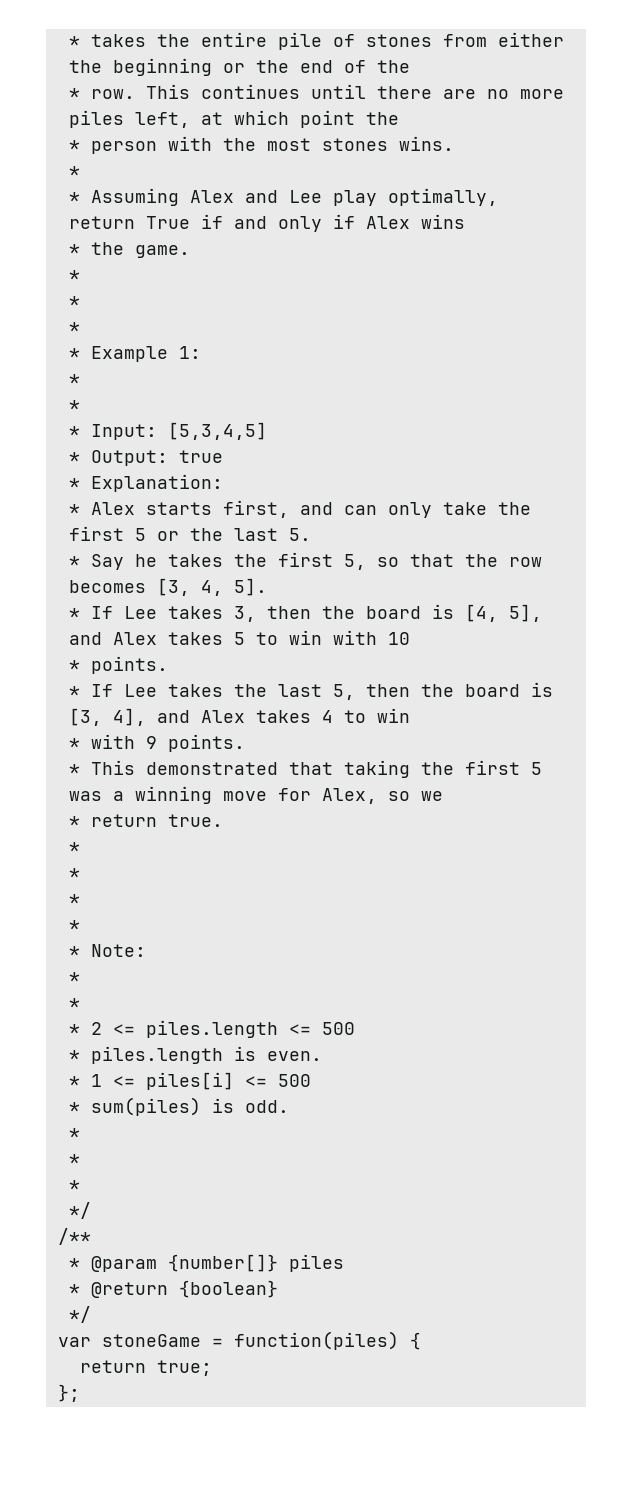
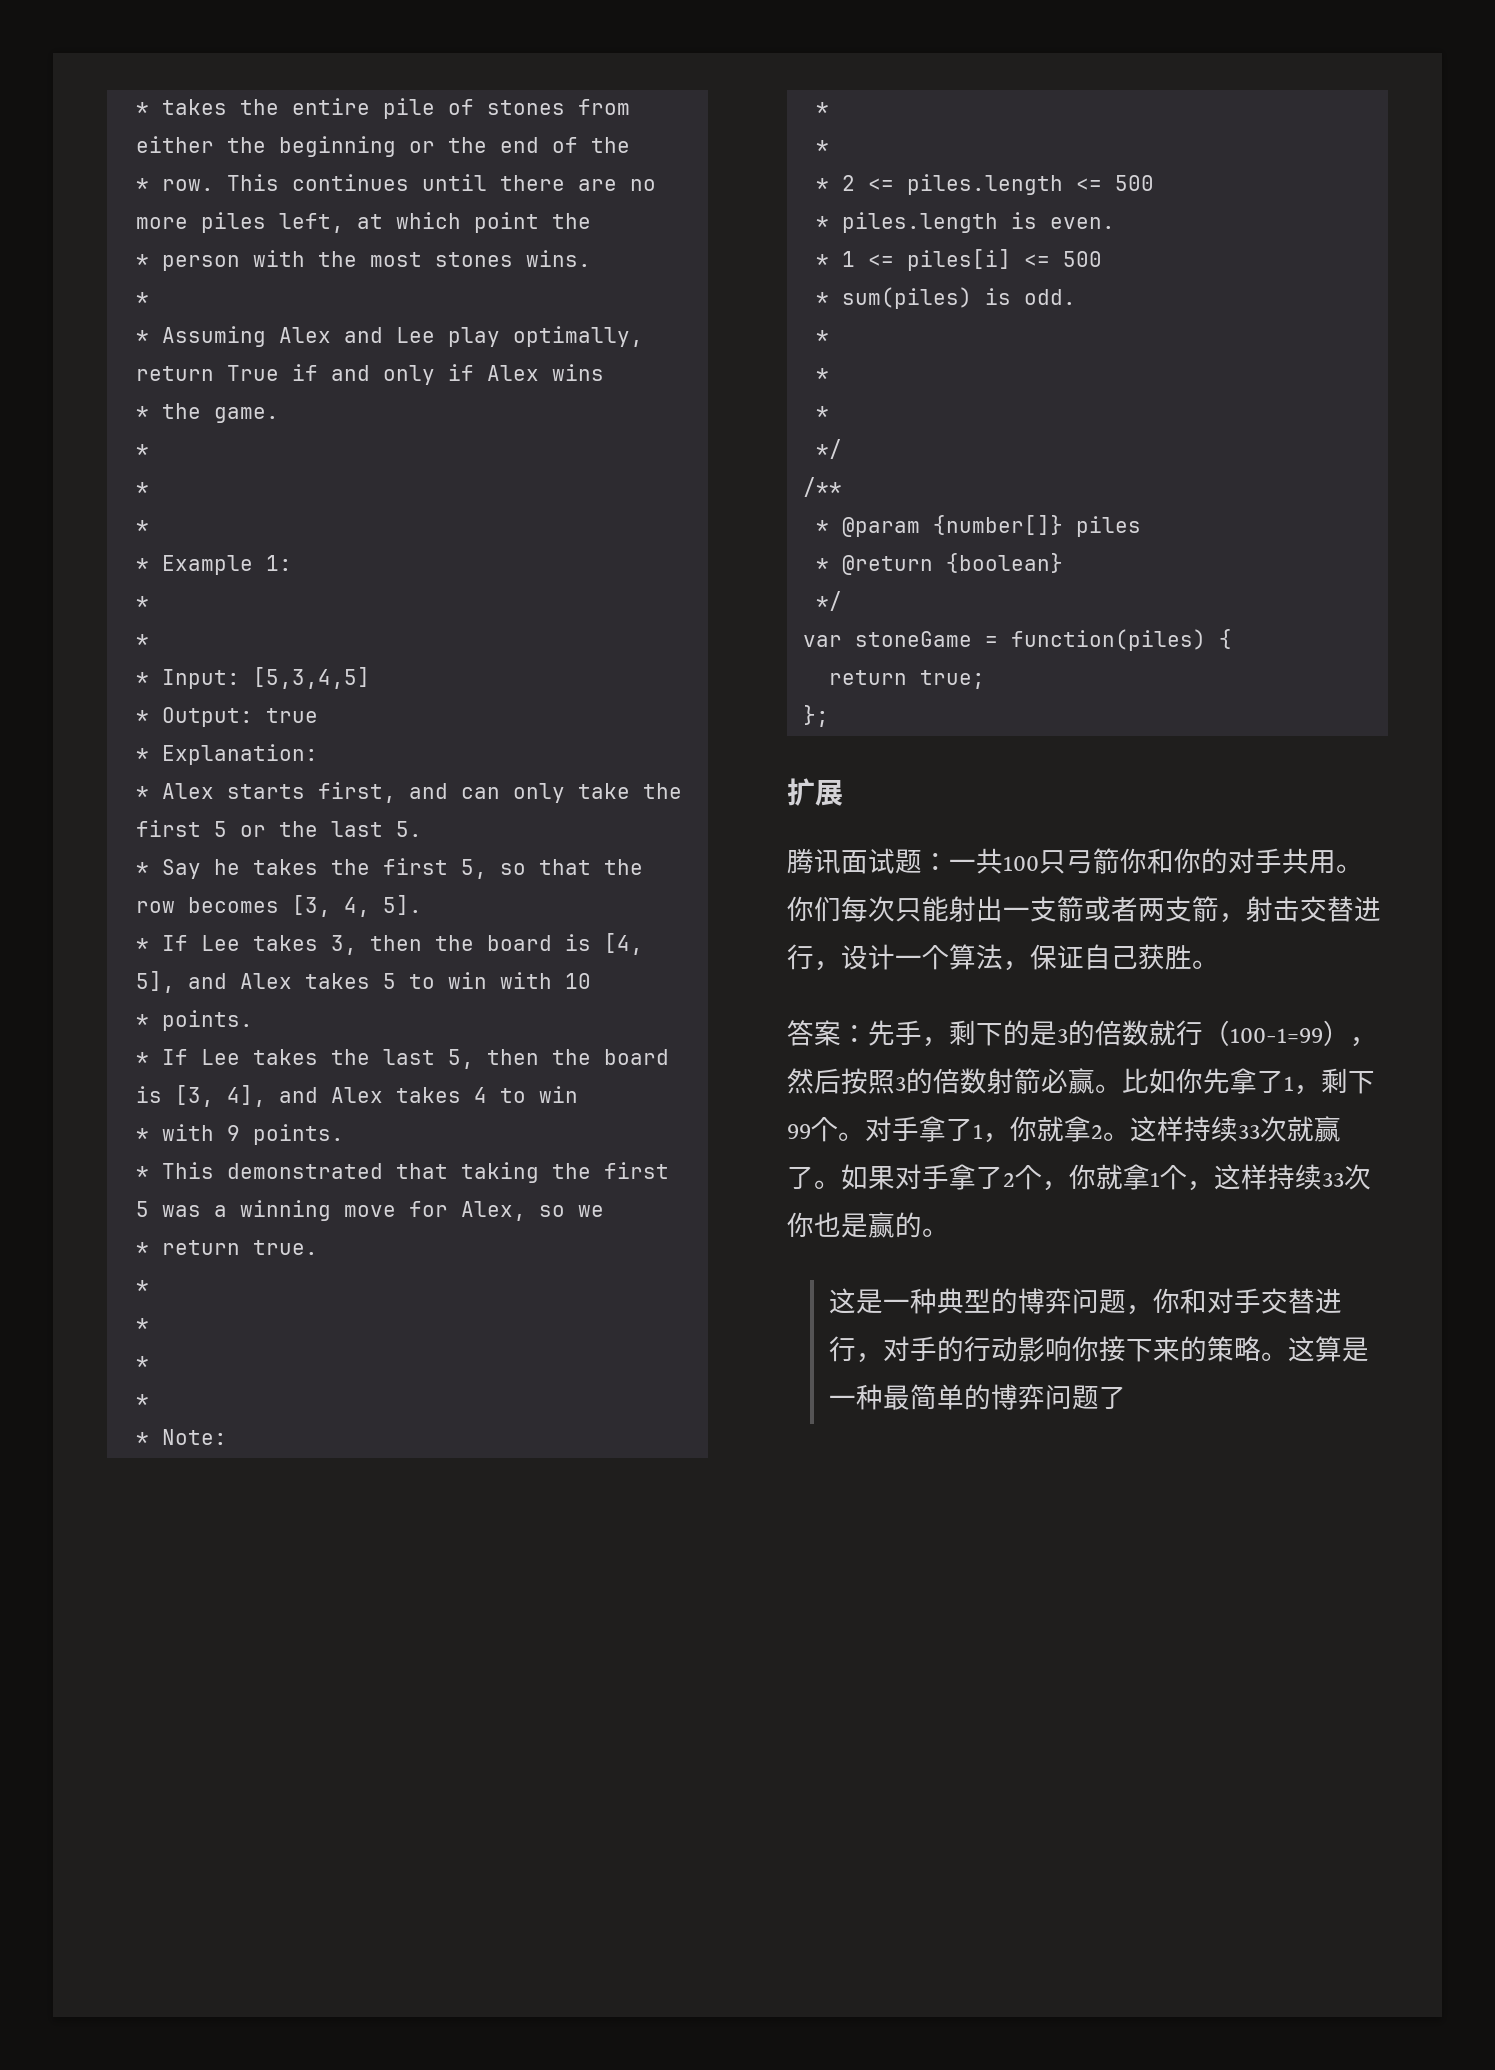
+ 扩展
+ 腾讯面试题：一共100只弓箭你和你的对手共用。你们每次只能射出一支箭或者两支箭，射击交替进行，设计一个算法，保证自己获胜。
+ 答案：先手，剩下的是3的倍数就行（100-1=99），然后按照3的倍数射箭必赢。比如你先拿了1，剩下99个。对手拿了1，你就拿2。这样持续33次就赢了。如果对手拿了2个，你就拿1个，这样持续33次你也是赢的。
+ 这是一种典型的博弈问题，你和对手交替进行，对手的行动影响你接下来的策略。这算是一种最简单的博弈问题了

